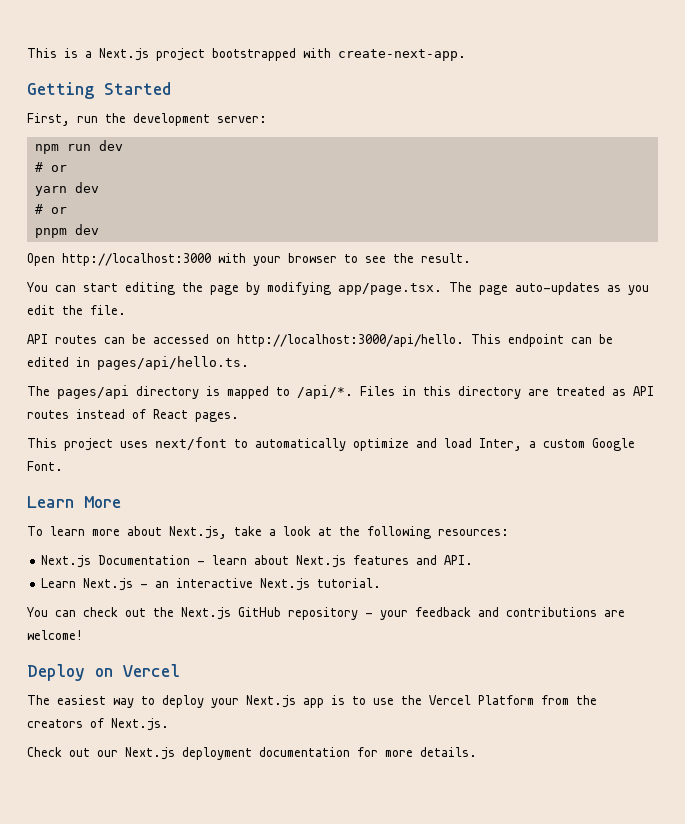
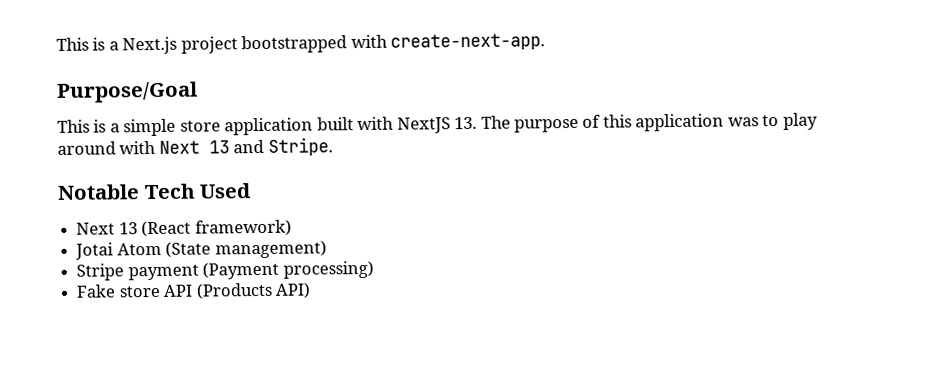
- Getting Started
- First, run the development server:
- npm run dev
- # or
- yarn dev
- # or
- pnpm dev
- Open http://localhost:3000 with your browser to see the result.
- You can start editing the page by modifying app/page.tsx. The page auto-updates as you edit the file.
- API routes can be accessed on http://localhost:3000/api/hello. This endpoint can be edited in pages/api/hello.ts.
- The pages/api directory is mapped to /api/*. Files in this directory are treated as API routes instead of React pages.
- This project uses next/font to automatically optimize and load Inter, a custom Google Font.
- Learn More
- To learn more about Next.js, take a look at the following resources:
- Next.js Documentation - learn about Next.js features and API.
- Learn Next.js - an interactive Next.js tutorial.
- You can check out the Next.js GitHub repository - your feedback and contributions are welcome!
- Deploy on Vercel
- The easiest way to deploy your Next.js app is to use the Vercel Platform from the creators of Next.js.
- Check out our Next.js deployment documentation for more details.
+ Purpose/Goal
+ This is a simple store application built with NextJS 13. The purpose of this application was to play around with Next 13 and Stripe.
+ Notable Tech Used
+ Next 13 (React framework)
+ Jotai Atom (State management)
+ Stripe payment (Payment processing)
+ Fake store API (Products API)

